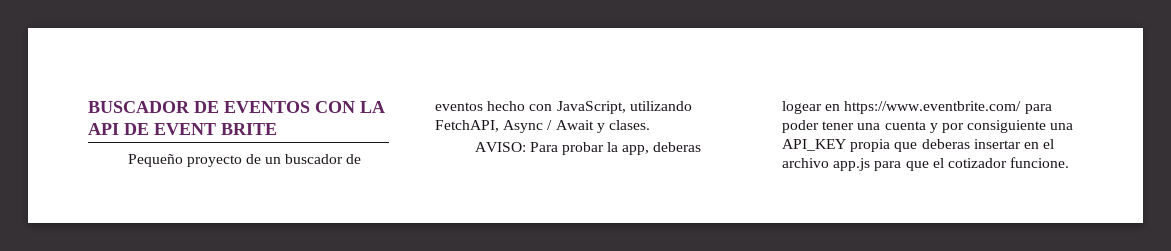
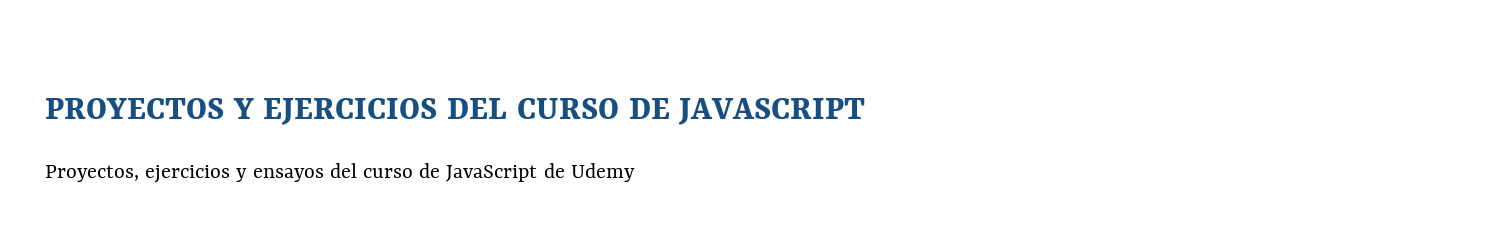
- BUSCADOR DE EVENTOS CON LA API DE EVENT BRITE
- Pequeño proyecto de un buscador de eventos hecho con JavaScript, utilizando FetchAPI, Async / Await y clases.
- AVISO: Para probar la app, deberas logear en https://www.eventbrite.com/ para poder tener una cuenta y por consiguiente una API_KEY propia que deberas insertar en el archivo app.js para que el cotizador funcione.
+ PROYECTOS Y EJERCICIOS DEL CURSO DE JAVASCRIPT
+ Proyectos, ejercicios y ensayos del curso de JavaScript de Udemy

